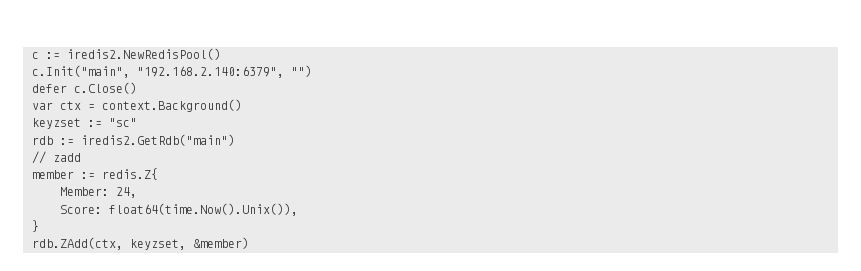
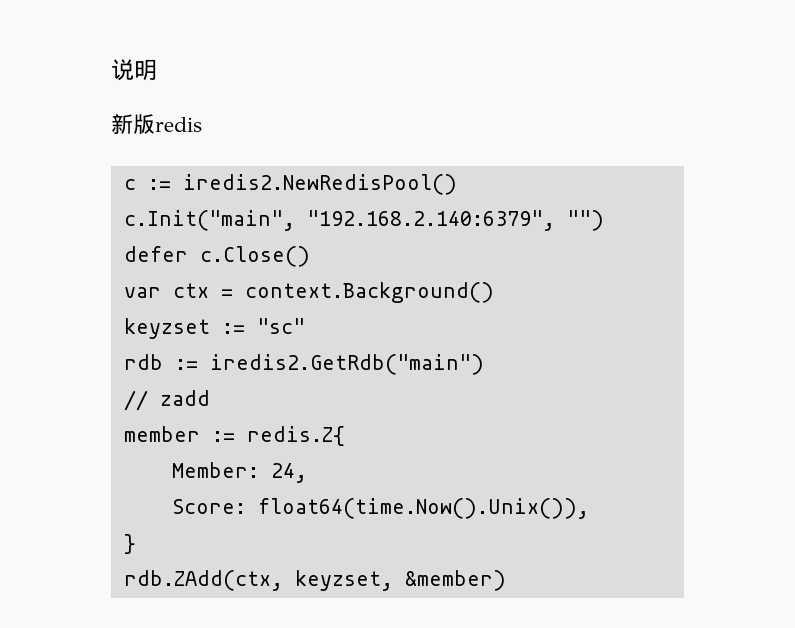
+ 说明
+ 新版redis

